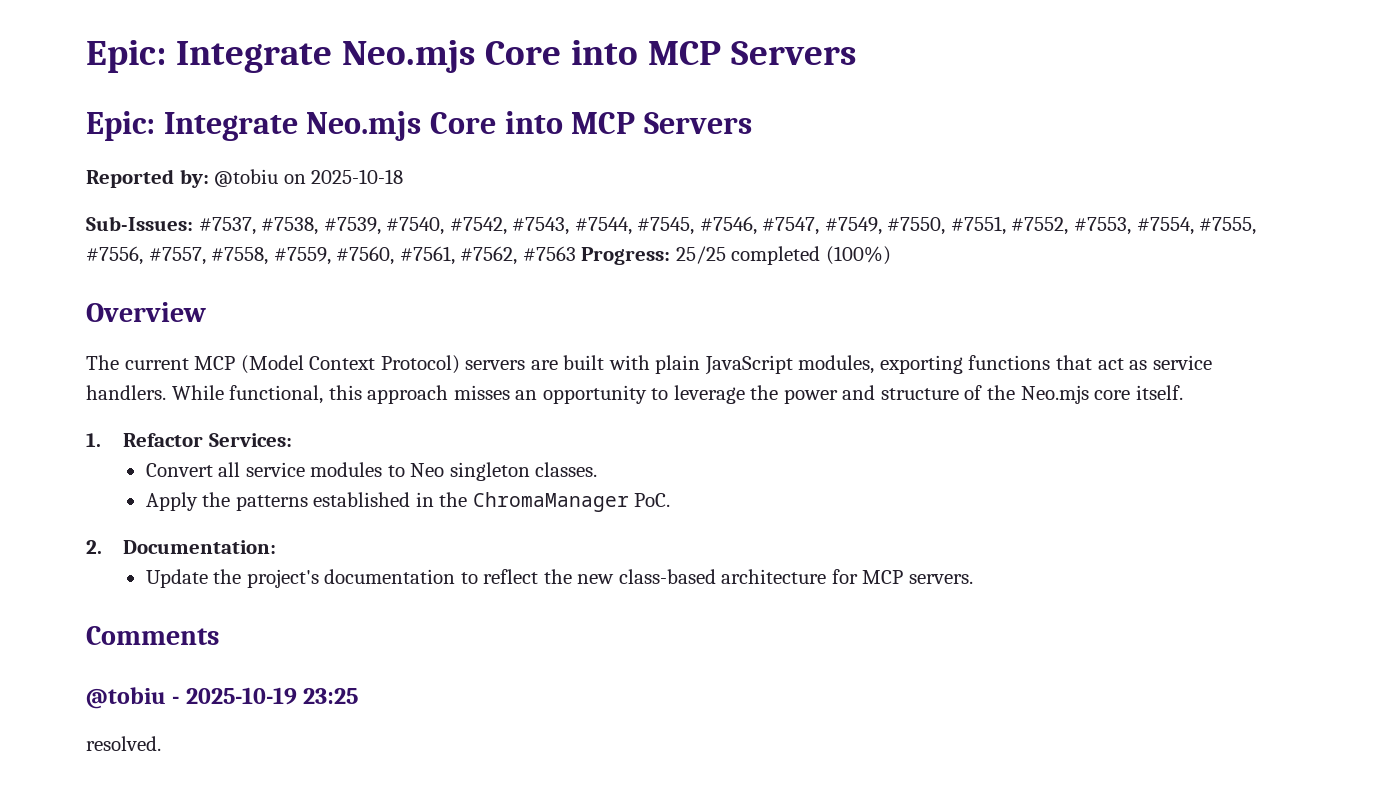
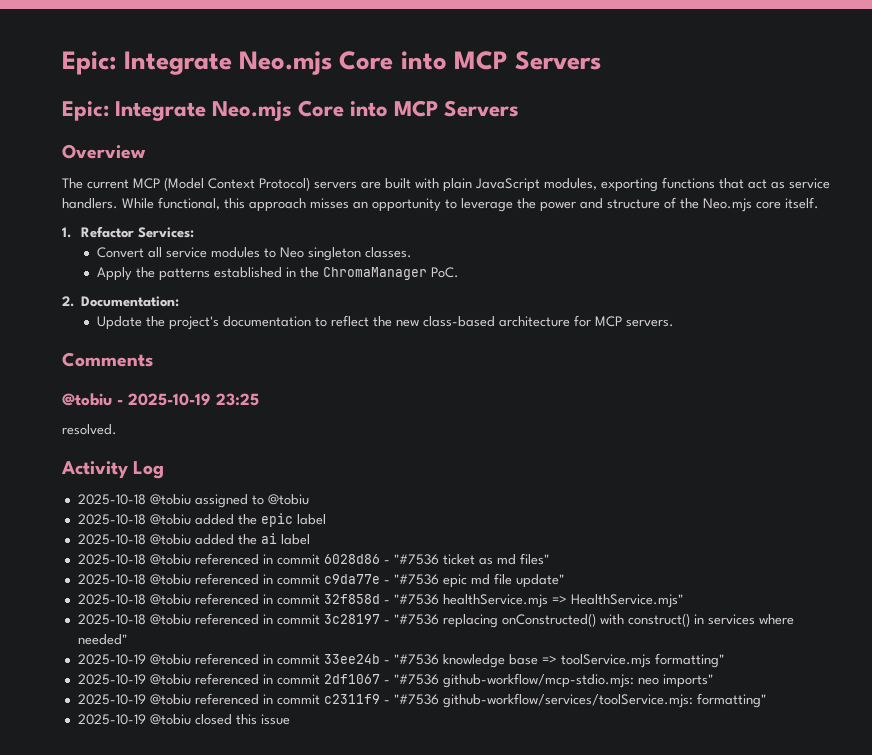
- Reported by: @tobiu on 2025-10-18
- Sub-Issues: #7537, #7538, #7539, #7540, #7542, #7543, #7544, #7545, #7546, #7547, #7549, #7550, #7551, #7552, #7553, #7554, #7555, #7556, #7557, #7558, #7559, #7560, #7561, #7562, #7563 Progress: 25/25 completed (100%)
+ Activity Log
+ 2025-10-18 @tobiu assigned to @tobiu
+ 2025-10-18 @tobiu added the epic label
+ 2025-10-18 @tobiu added the ai label
+ 2025-10-18 @tobiu referenced in commit 6028d86 - "#7536 ticket as md files"
+ 2025-10-18 @tobiu referenced in commit c9da77e - "#7536 epic md file update"
+ 2025-10-18 @tobiu referenced in commit 32f858d - "#7536 healthService.mjs => HealthService.mjs"
+ 2025-10-18 @tobiu referenced in commit 3c28197 - "#7536 replacing onConstructed() with construct() in services where needed"
+ 2025-10-19 @tobiu referenced in commit 33ee24b - "#7536 knowledge base => toolService.mjs formatting"
+ 2025-10-19 @tobiu referenced in commit 2df1067 - "#7536 github-workflow/mcp-stdio.mjs: neo imports"
+ 2025-10-19 @tobiu referenced in commit c2311f9 - "#7536 github-workflow/services/toolService.mjs: formatting"
+ 2025-10-19 @tobiu closed this issue

